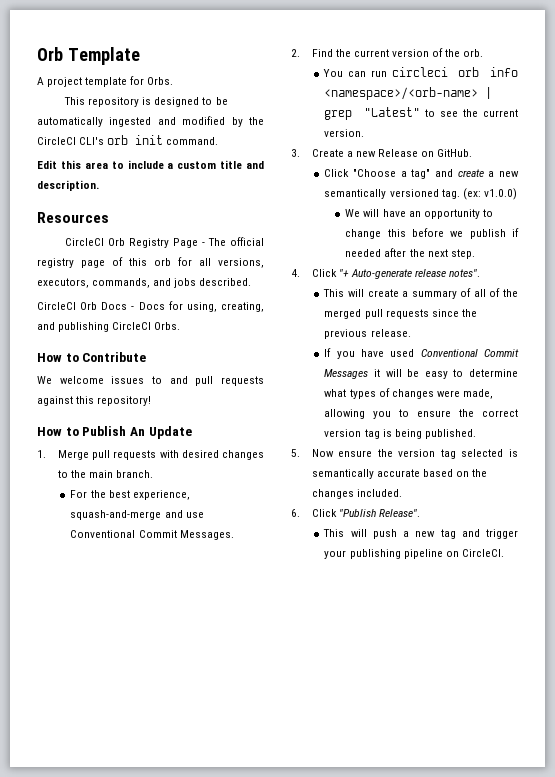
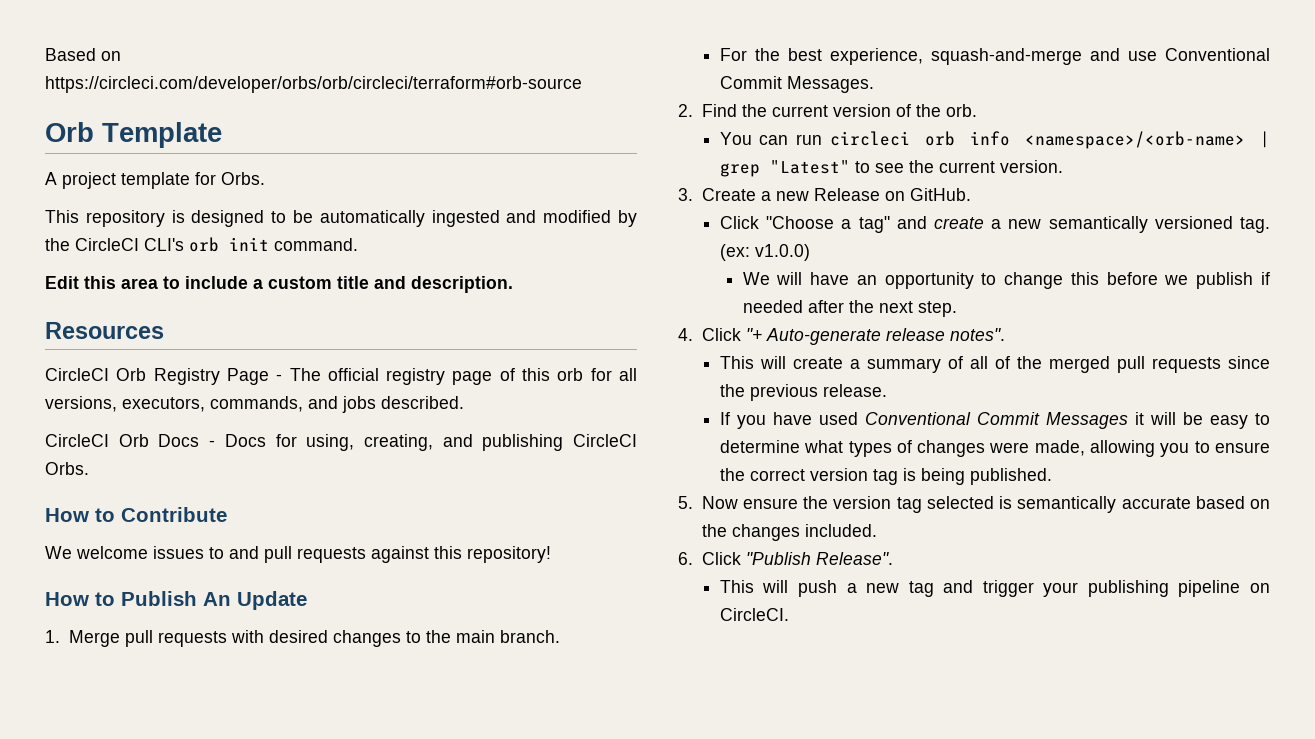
+ Based on https://circleci.com/developer/orbs/orb/circleci/terraform#orb-source

